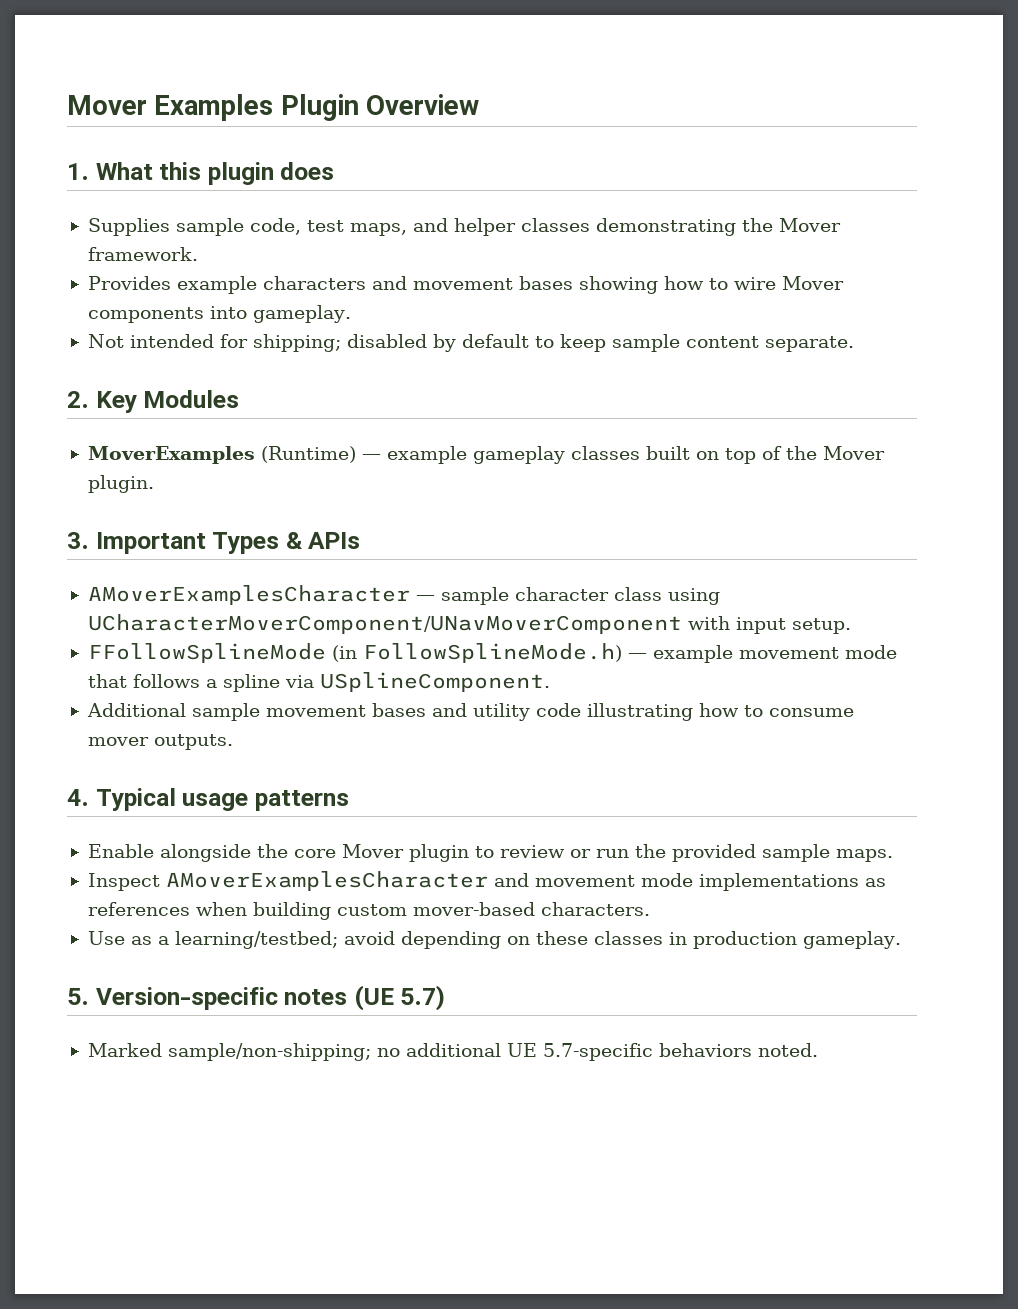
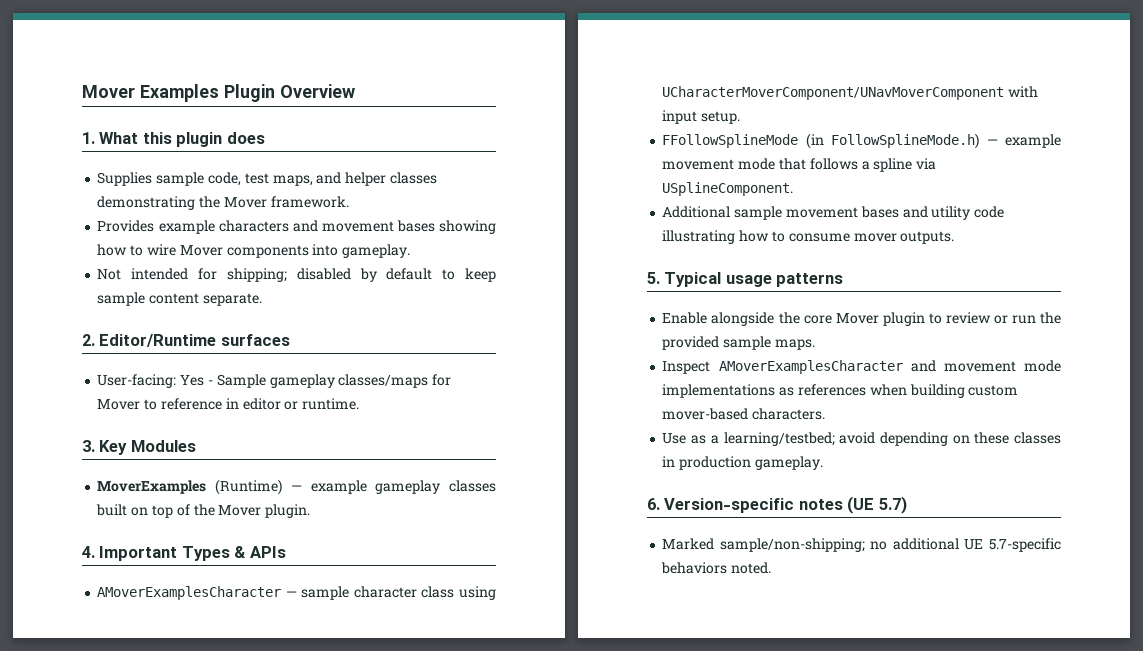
- 2. Key Modules
+ 2. Editor/Runtime surfaces
+ User-facing: Yes - Sample gameplay classes/maps for Mover to reference in editor or runtime.
+ 3. Key Modules
- 3. Important Types & APIs
+ 4. Important Types & APIs
- 4. Typical usage patterns
+ 5. Typical usage patterns
- 5. Version-specific notes (UE 5.7)
+ 6. Version-specific notes (UE 5.7)

